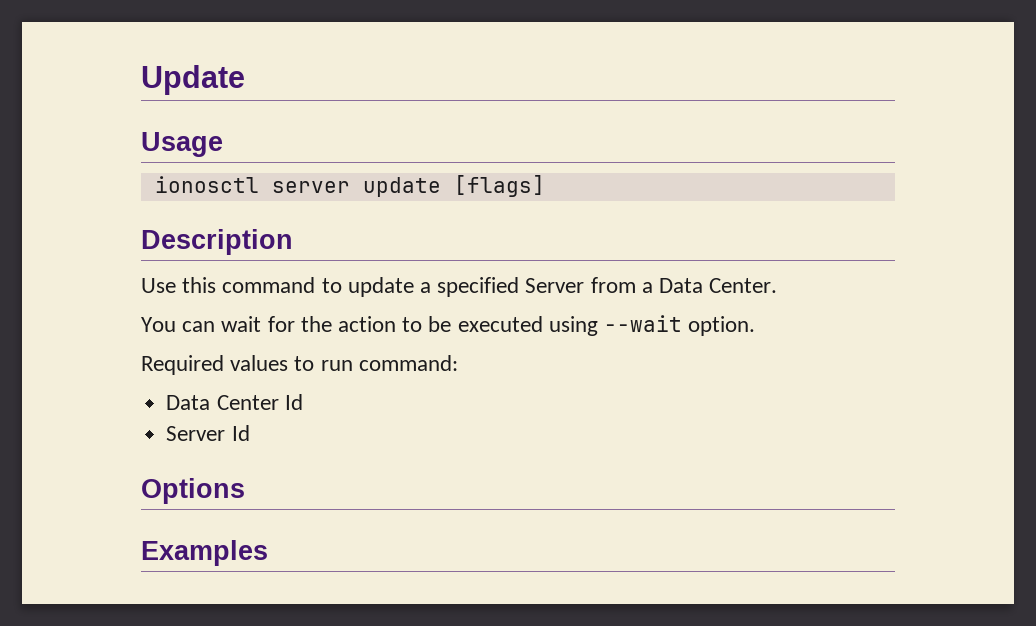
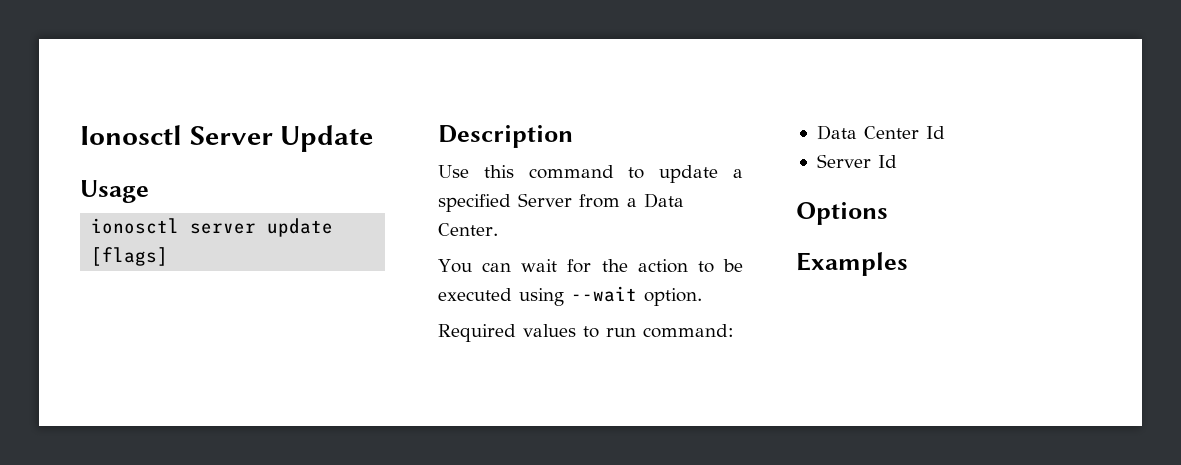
- Update
+ Ionosctl Server Update

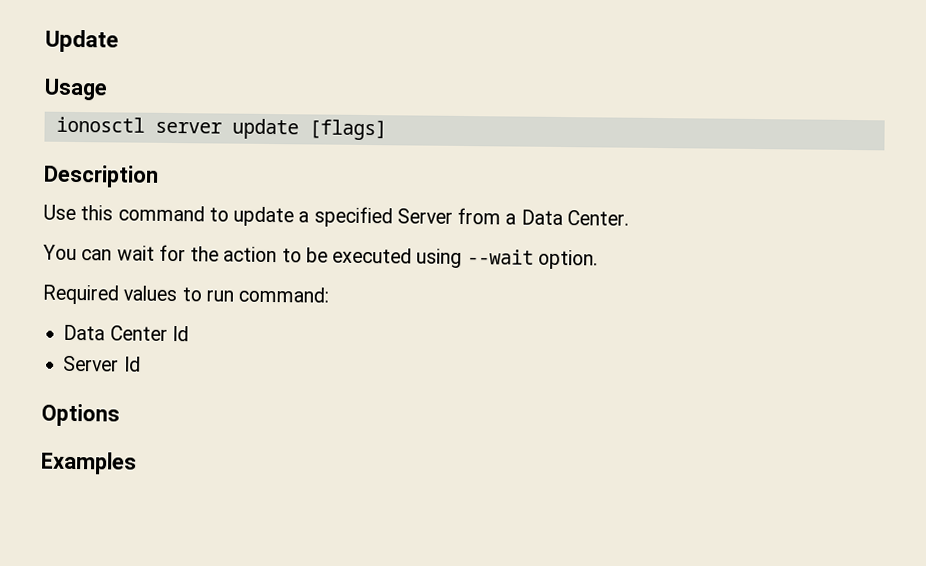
- Ionosctl Server Update
+ Update

